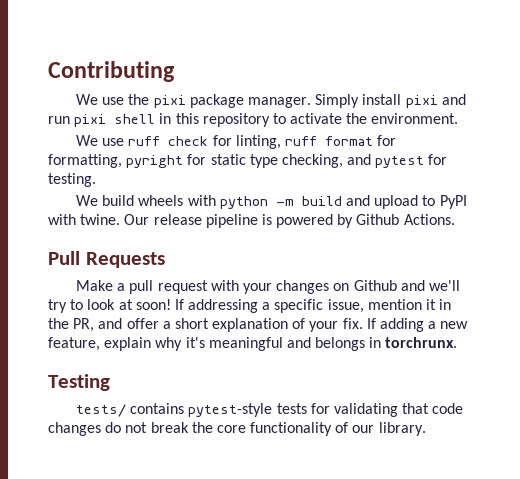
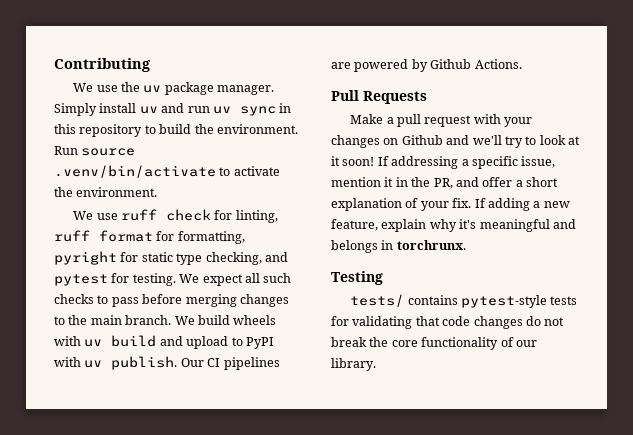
- We use the pixi package manager.
+ We use the uv package manager.
- Simply install pixi and run pixi shell in this repository to activate the environment.
+ Simply install uv and run uv sync in this repository to build the environment. Run source .venv/bin/activate to activate the environment.
- We use ruff check for linting, ruff format for formatting, pyright for static type checking, and pytest for testing.
- We build wheels with python -m build and upload to PyPI with twine. Our release pipeline is powered by Github Actions.
+ We use ruff check for linting, ruff format for formatting, pyright for static type checking, and pytest for testing. We expect all such checks to pass before merging changes to the main branch. We build wheels with uv build and upload to PyPI with uv publish. Our CI pipelines are powered by Github Actions.
- Make a pull request with your changes on Github and we'll try to look at soon!
+ Make a pull request with your changes on Github and we'll try to look at it soon!

